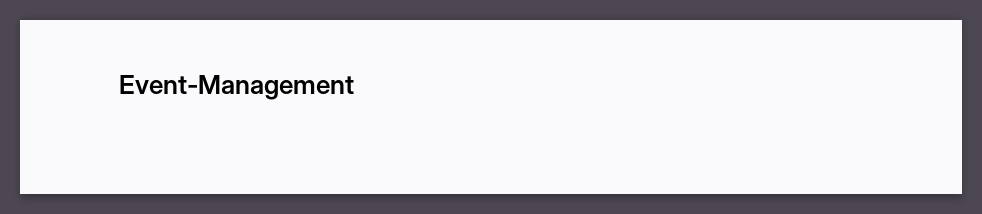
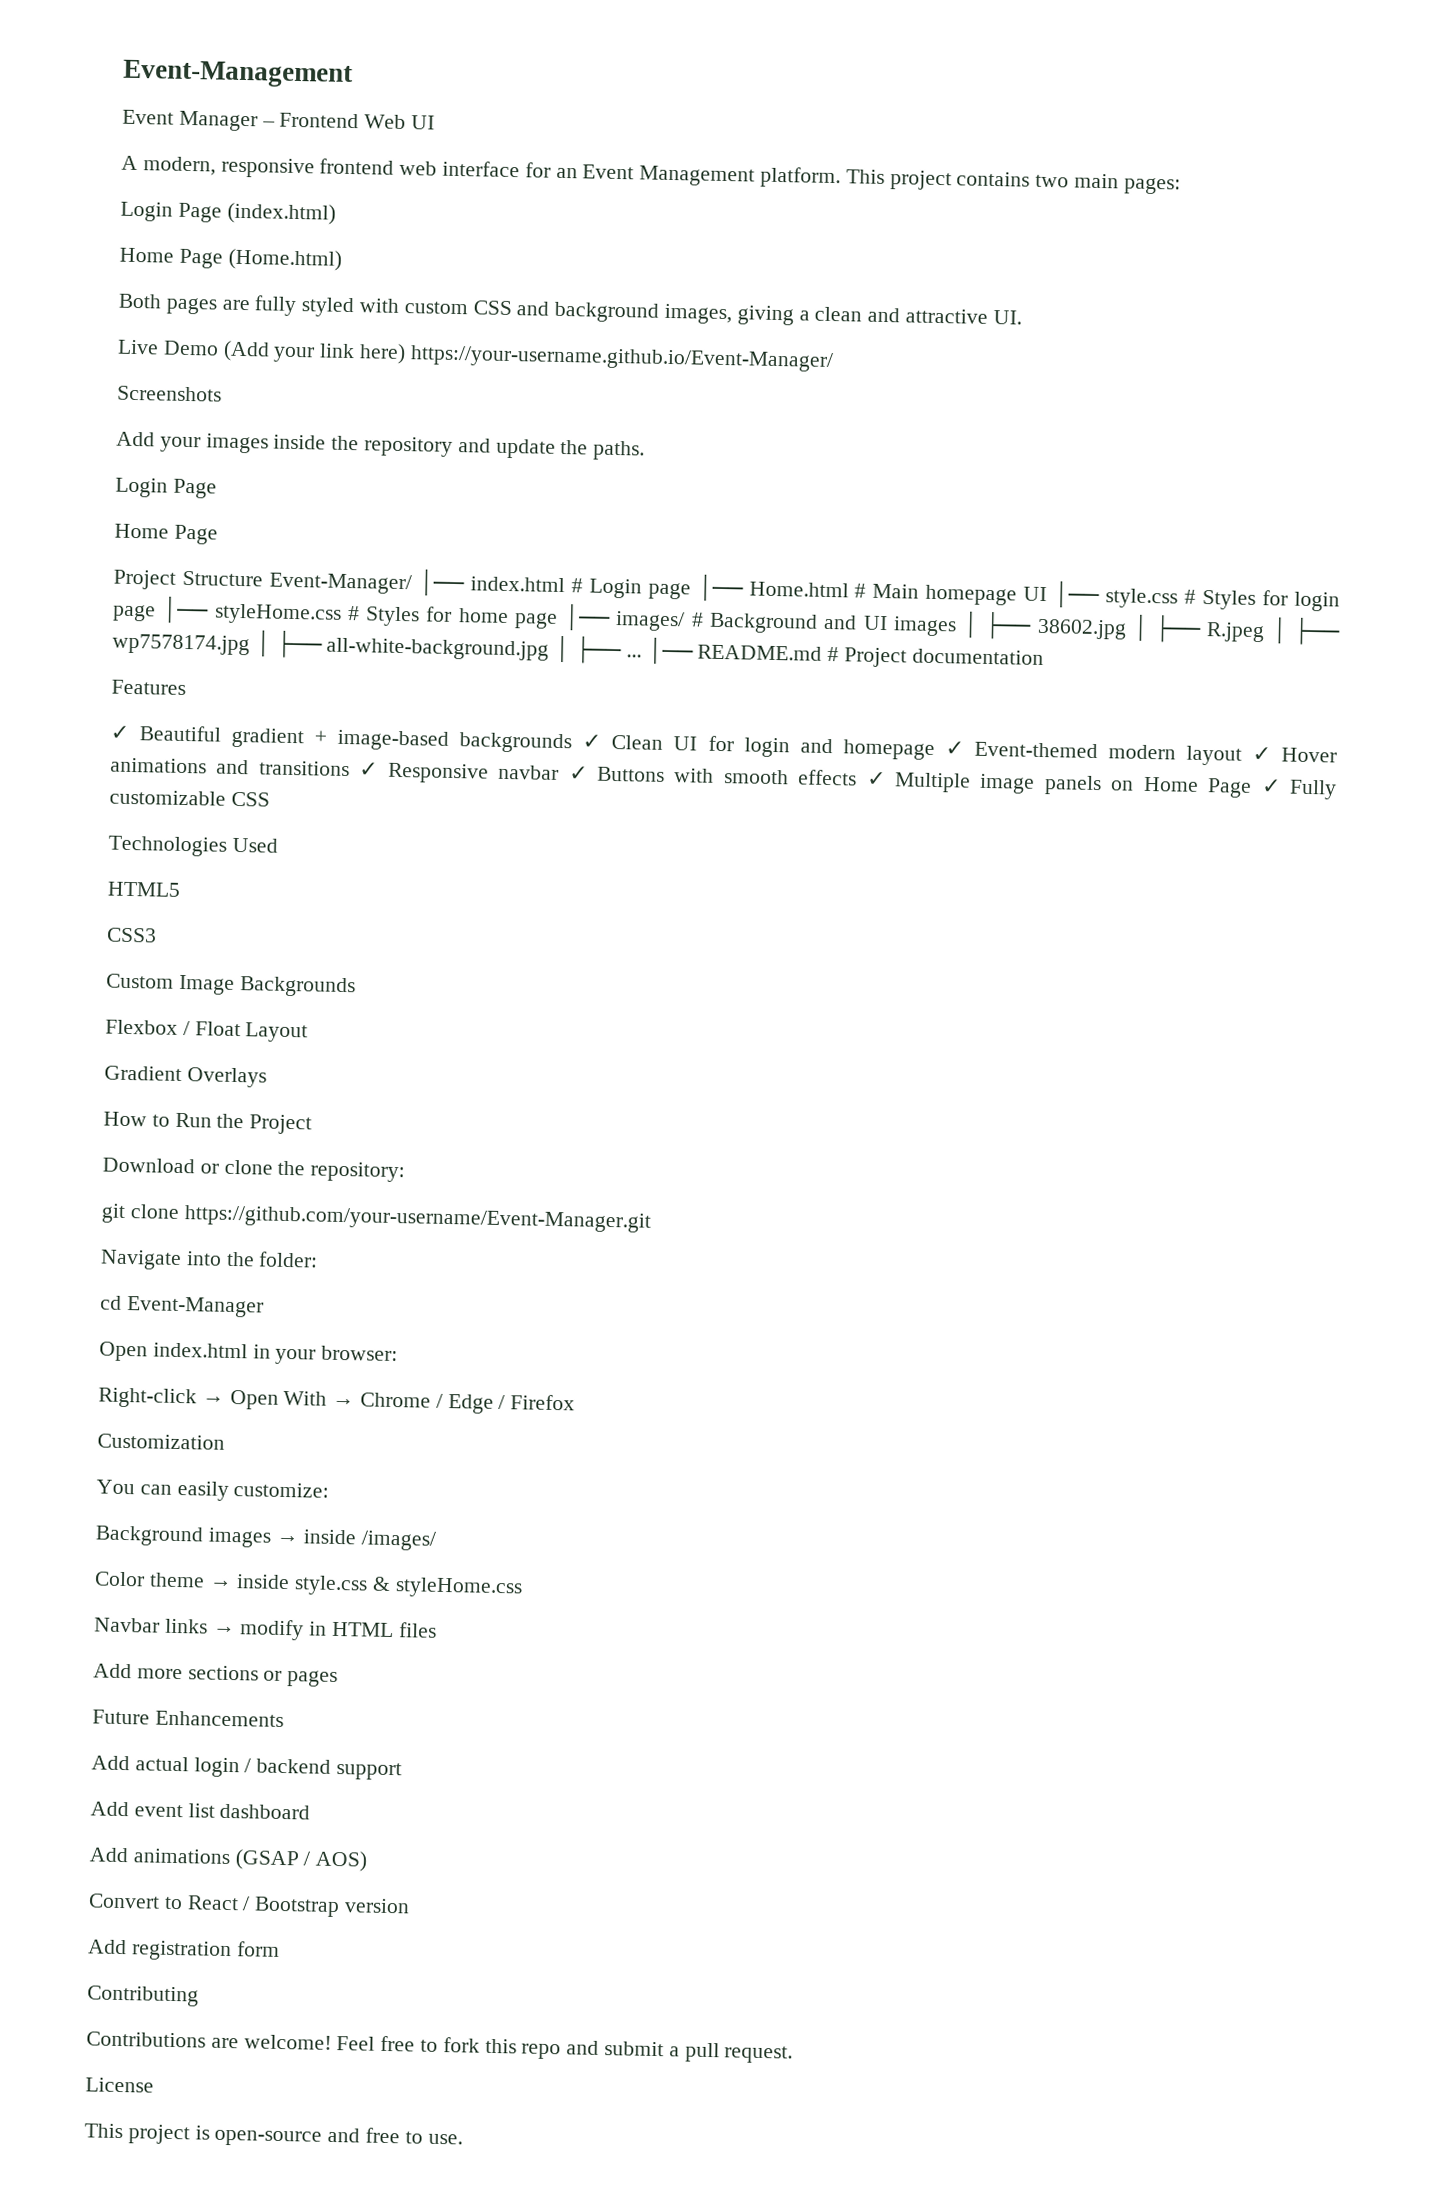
+ Event Manager – Frontend Web UI
+ A modern, responsive frontend web interface for an Event Management platform. This project contains two main pages:
+ Login Page (index.html)
+ Home Page (Home.html)
+ Both pages are fully styled with custom CSS and background images, giving a clean and attractive UI.
+ Live Demo (Add your link here) https://your-username.github.io/Event-Manager/
+ Screenshots
+ Add your images inside the repository and update the paths.
+ Login Page
+ Home Page
+ Project Structure Event-Manager/ │── index.html # Login page │── Home.html # Main homepage UI │── style.css # Styles for login page │── styleHome.css # Styles for home page │── images/ # Background and UI images │ ├── 38602.jpg │ ├── R.jpeg │ ├── wp7578174.jpg │ ├── all-white-background.jpg │ ├── ... │── README.md # Project documentation
+ Features
+ ✓ Beautiful gradient + image-based backgrounds ✓ Clean UI for login and homepage ✓ Event-themed modern layout ✓ Hover animations and transitions ✓ Responsive navbar ✓ Buttons with smooth effects ✓ Multiple image panels on Home Page ✓ Fully customizable CSS
+ Technologies Used
+ HTML5
+ CSS3
+ Custom Image Backgrounds
+ Flexbox / Float Layout
+ Gradient Overlays
+ How to Run the Project
+ Download or clone the repository:
+ git clone https://github.com/your-username/Event-Manager.git
+ Navigate into the folder:
+ cd Event-Manager
+ Open index.html in your browser:
+ Right-click → Open With → Chrome / Edge / Firefox
+ Customization
+ You can easily customize:
+ Background images → inside /images/
+ Color theme → inside style.css & styleHome.css
+ Navbar links → modify in HTML files
+ Add more sections or pages
+ Future Enhancements
+ Add actual login / backend support
+ Add event list dashboard
+ Add animations (GSAP / AOS)
+ Convert to React / Bootstrap version
+ Add registration form
+ Contributing
+ Contributions are welcome! Feel free to fork this repo and submit a pull request.
+ License
+ This project is open-source and free to use.

